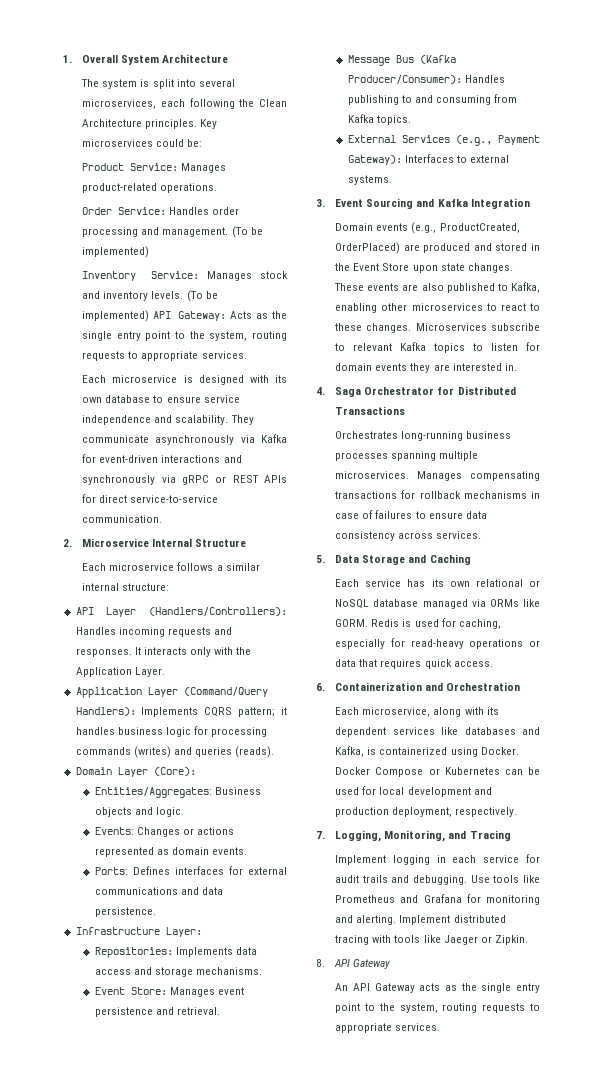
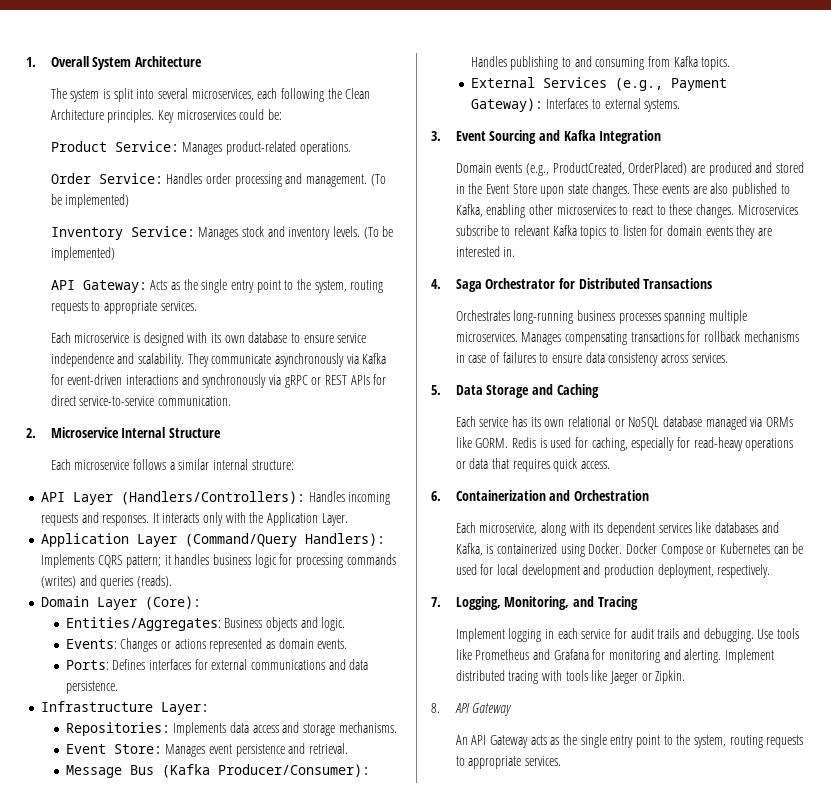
- Inventory Service: Manages stock and inventory levels. (To be implemented) API Gateway: Acts as the single entry point to the system, routing requests to appropriate services.
+ Inventory Service: Manages stock and inventory levels. (To be implemented)
+ API Gateway: Acts as the single entry point to the system, routing requests to appropriate services.

